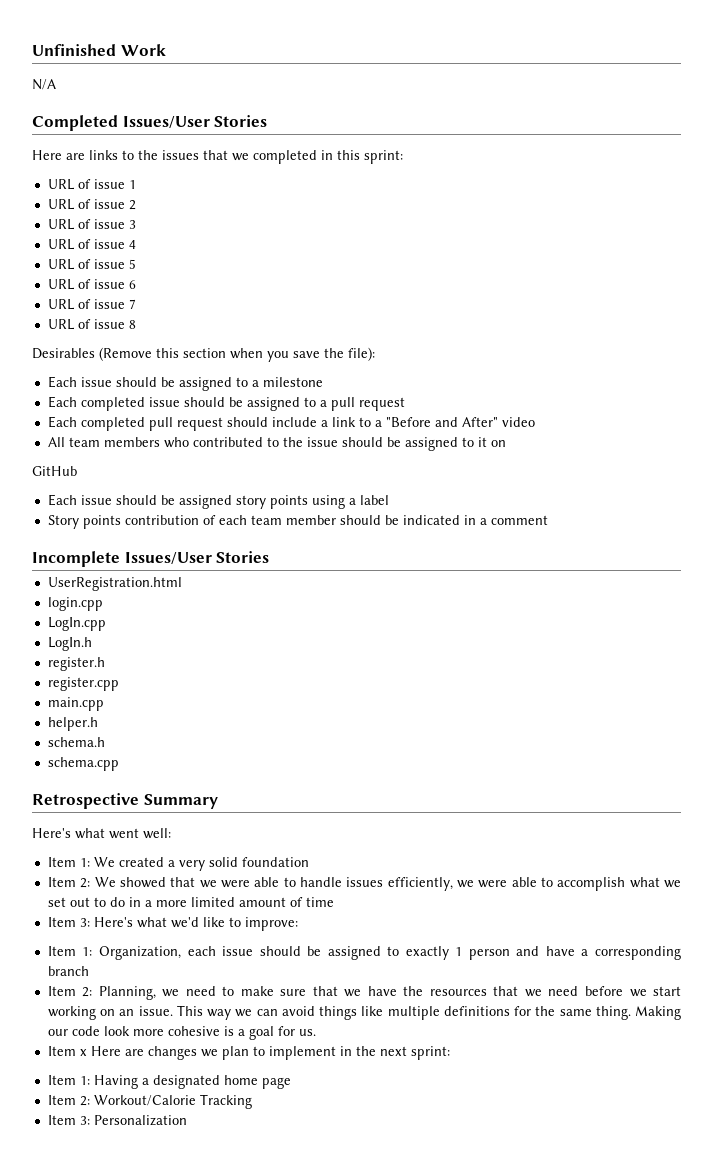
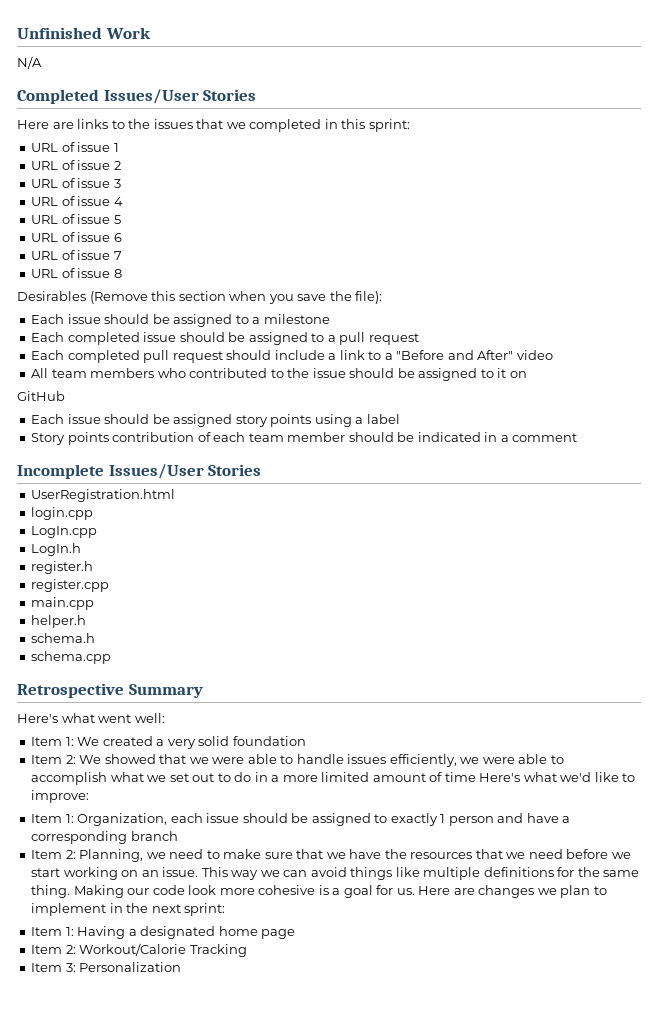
- Item 2: We showed that we were able to handle issues efficiently, we were able to accomplish what we set out to do in a more limited amount of time
- Item 3: Here's what we'd like to improve:
+ Item 2: We showed that we were able to handle issues efficiently, we were able to accomplish what we set out to do in a more limited amount of time Here's what we'd like to improve:
- Making our code look more cohesive is a goal for us.
- Item x Here are changes we plan to implement in the next sprint:
+ Making our code look more cohesive is a goal for us. Here are changes we plan to implement in the next sprint:

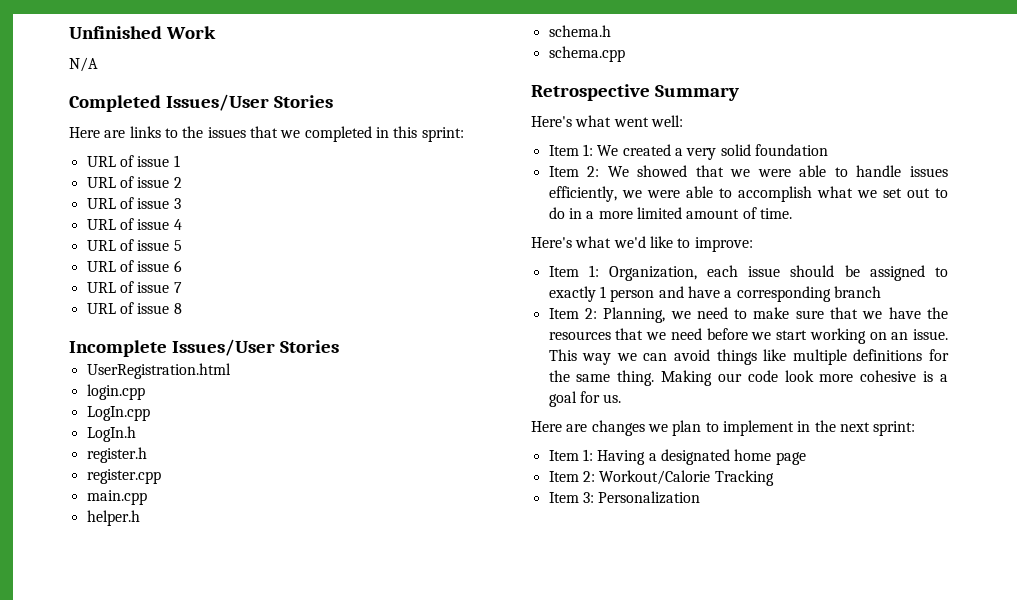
- Desirables (Remove this section when you save the file):
- Each issue should be assigned to a milestone
- Each completed issue should be assigned to a pull request
- Each completed pull request should include a link to a "Before and After" video
- All team members who contributed to the issue should be assigned to it on
- GitHub
- Each issue should be assigned story points using a label
- Story points contribution of each team member should be indicated in a comment
- Item 2: We showed that we were able to handle issues efficiently, we were able to accomplish what we set out to do in a more limited amount of time Here's what we'd like to improve:
+ Item 2: We showed that we were able to handle issues efficiently, we were able to accomplish what we set out to do in a more limited amount of time.
+ Here's what we'd like to improve:
- Making our code look more cohesive is a goal for us. Here are changes we plan to implement in the next sprint:
+ Making our code look more cohesive is a goal for us.
+ Here are changes we plan to implement in the next sprint:

